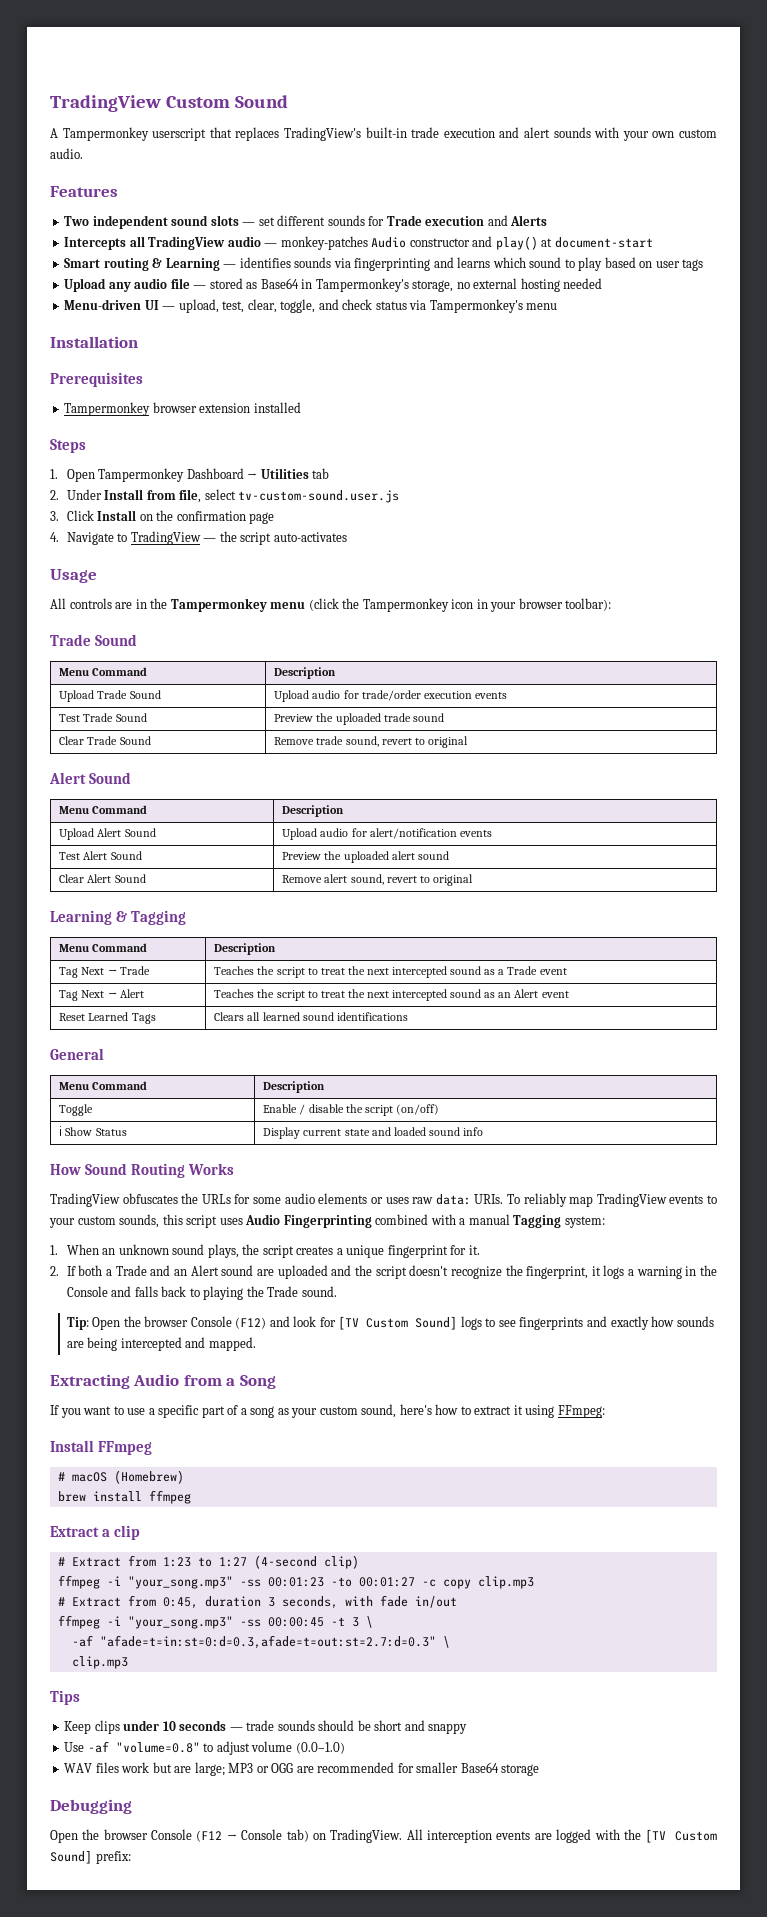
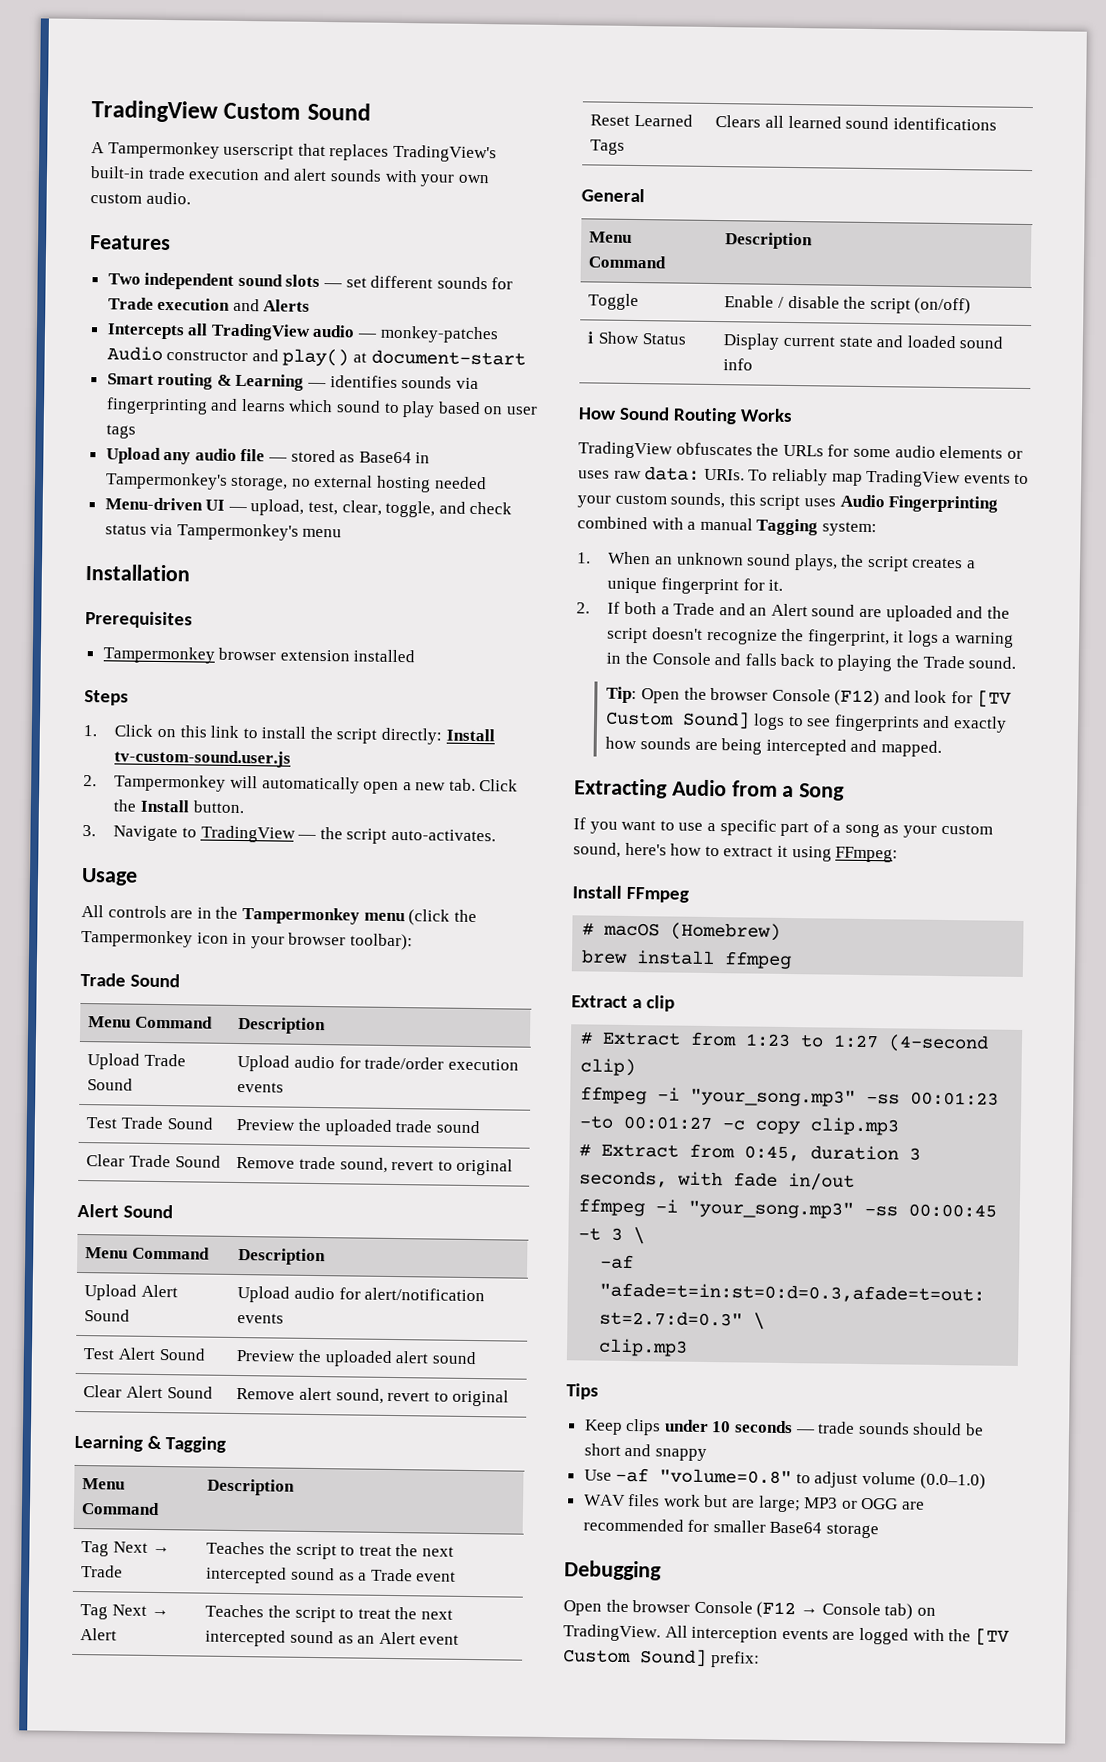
- 1. Open Tampermonkey Dashboard → Utilities tab
- 2. Under Install from file, select tv-custom-sound.user.js
- 3. Click Install on the confirmation page
- 4. Navigate to TradingView — the script auto-activates
+ 1. Click on this link to install the script directly: Install tv-custom-sound.user.js
+ 2. Tampermonkey will automatically open a new tab. Click the Install button.
+ 3. Navigate to TradingView — the script auto-activates.

